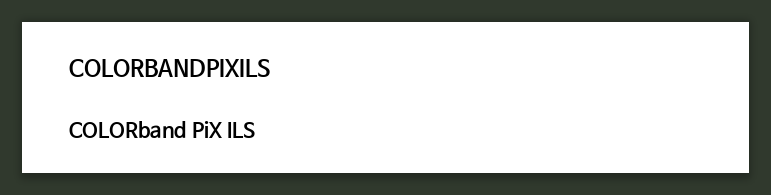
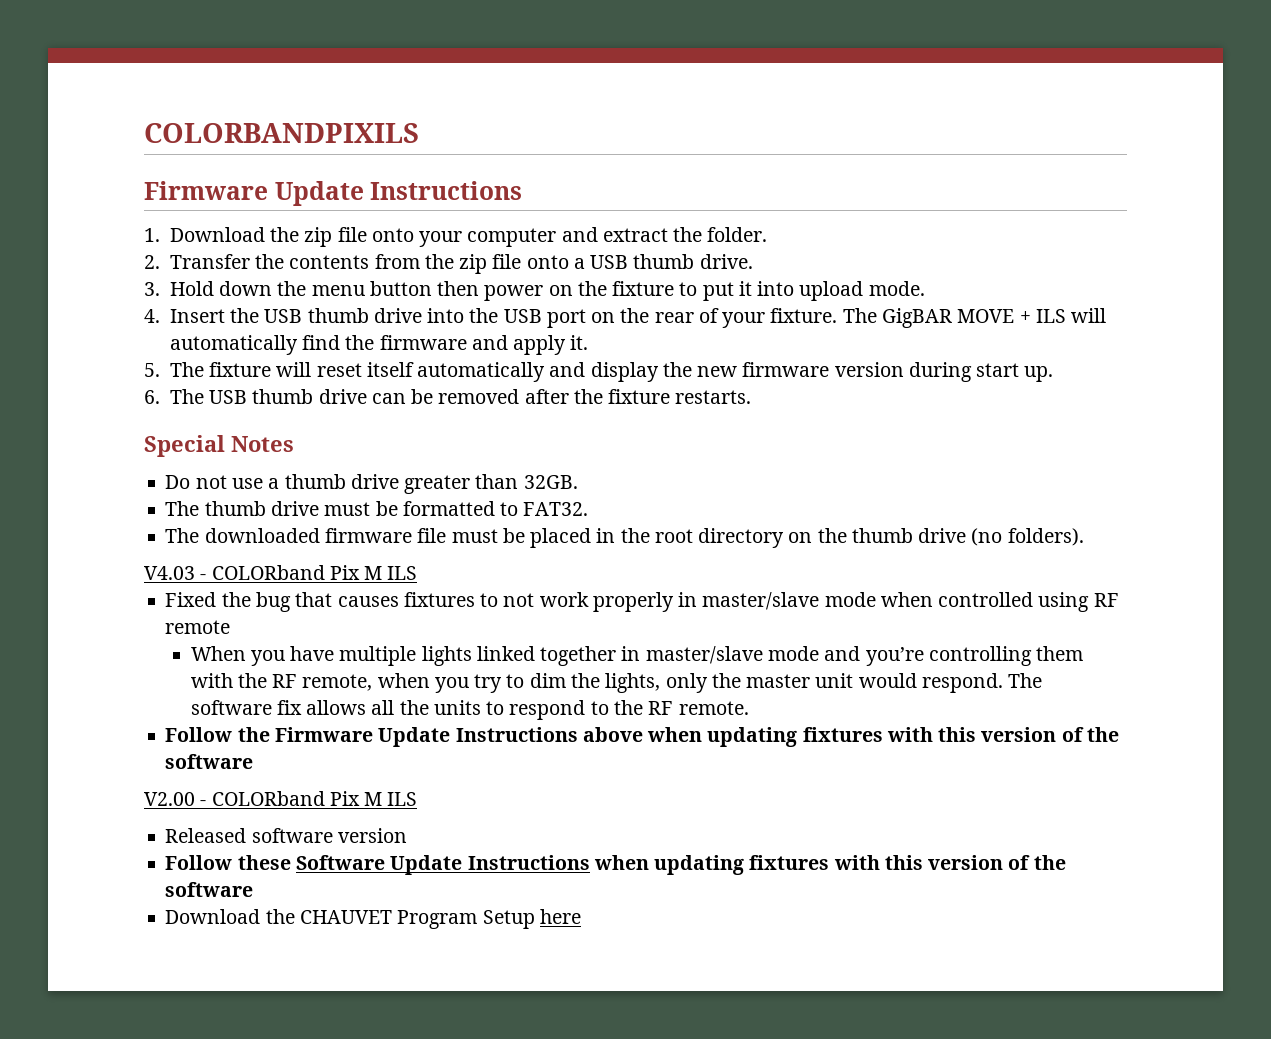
  COLORBANDPIXILS
- COLORband PiX ILS
+ Firmware Update Instructions
+ 1. Download the zip file onto your computer and extract the folder.
+ 2. Transfer the contents from the zip file onto a USB thumb drive.
+ 3. Hold down the menu button then power on the fixture to put it into upload mode.
+ 4. Insert the USB thumb drive into the USB port on the rear of your fixture. The GigBAR MOVE + ILS will automatically find the firmware and apply it.
+ 5. The fixture will reset itself automatically and display the new firmware version during start up.
+ 6. The USB thumb drive can be removed after the fixture restarts.
+ Special Notes
+ Do not use a thumb drive greater than 32GB.
+ The thumb drive must be formatted to FAT32.
+ The downloaded firmware file must be placed in the root directory on the thumb drive (no folders).
+ V4.03 - COLORband Pix M ILS
+ Fixed the bug that causes fixtures to not work properly in master/slave mode when controlled using RF remote
+ When you have multiple lights linked together in master/slave mode and you’re controlling them with the RF remote, when you try to dim the lights, only the master unit would respond. The software fix allows all the units to respond to the RF remote.
+ Follow the Firmware Update Instructions above when updating fixtures with this version of the software
+ V2.00 - COLORband Pix M ILS
+ Released software version
+ Follow these Software Update Instructions when updating fixtures with this version of the software
+ Download the CHAUVET Program Setup here

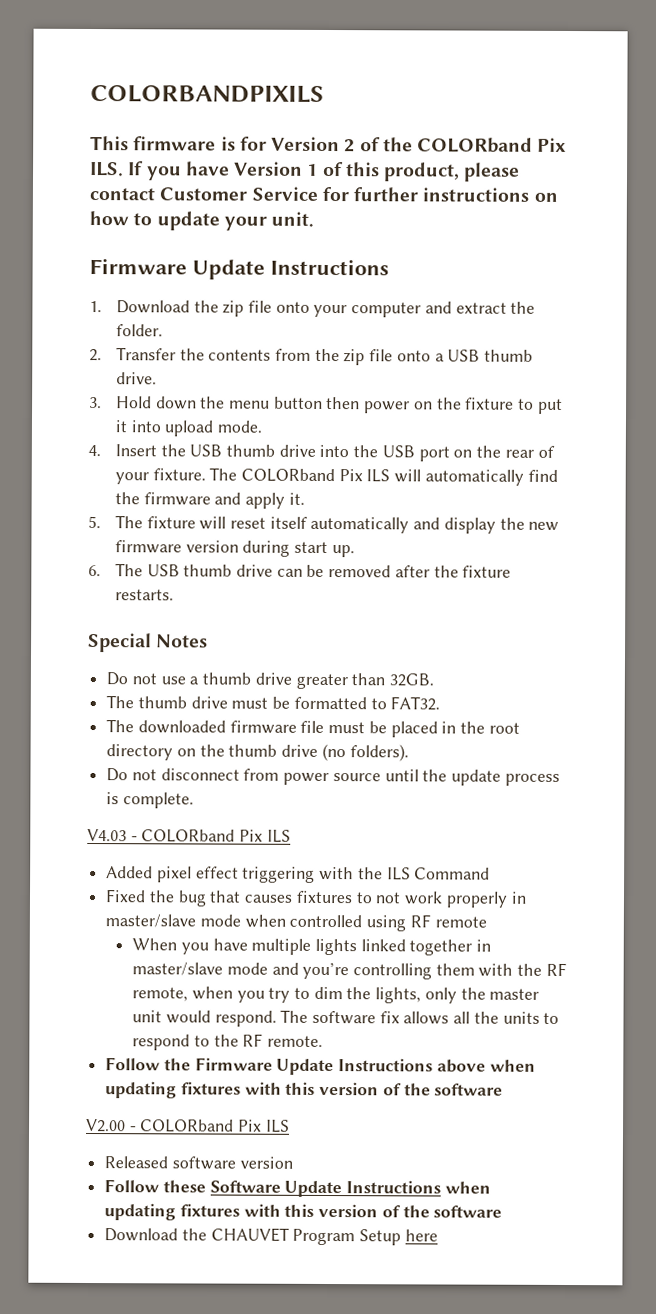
+ This firmware is for Version 2 of the COLORband Pix ILS. If you have Version 1 of this product, please contact Customer Service for further instructions on how to update your unit.
- The GigBAR MOVE + ILS will automatically find the firmware and apply it.
+ The COLORband Pix ILS will automatically find the firmware and apply it.
+ Do not disconnect from power source until the update process is complete.
- V4.03 - COLORband Pix M ILS
+ V4.03 - COLORband Pix ILS
+ Added pixel effect triggering with the ILS Command
- V2.00 - COLORband Pix M ILS
+ V2.00 - COLORband Pix ILS

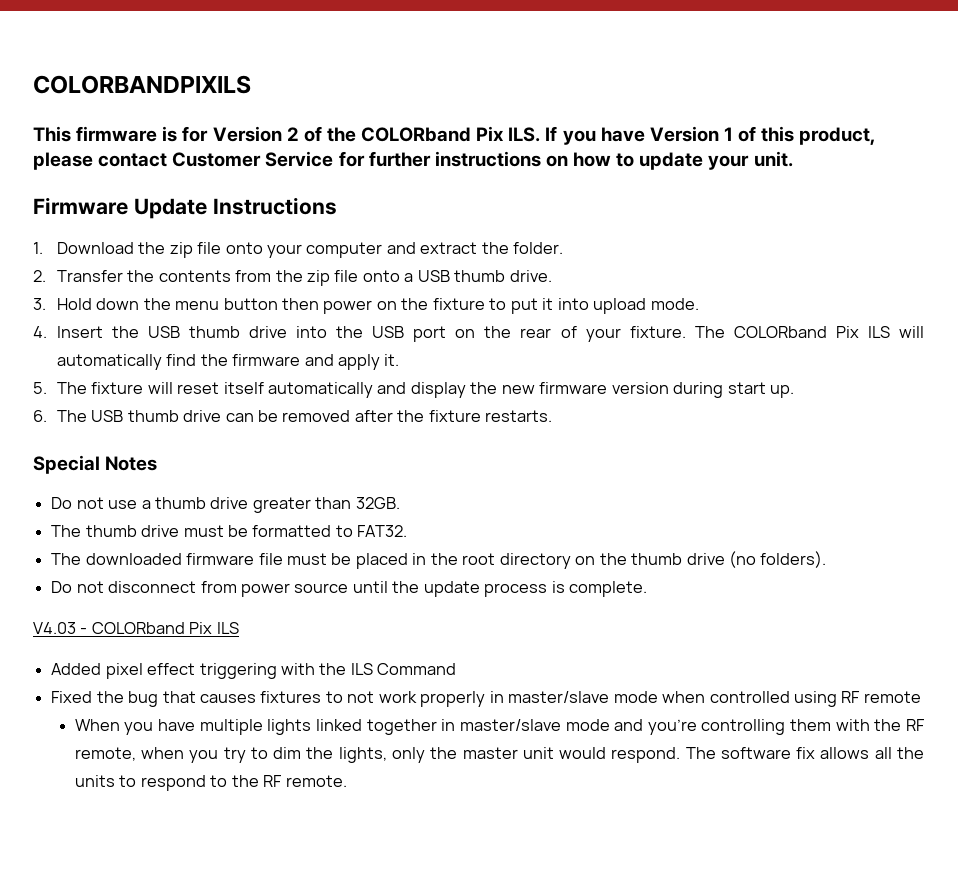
- Follow the Firmware Update Instructions above when updating fixtures with this version of the software
- V2.00 - COLORband Pix ILS
- Released software version
- Follow these Software Update Instructions when updating fixtures with this version of the software
- Download the CHAUVET Program Setup here

